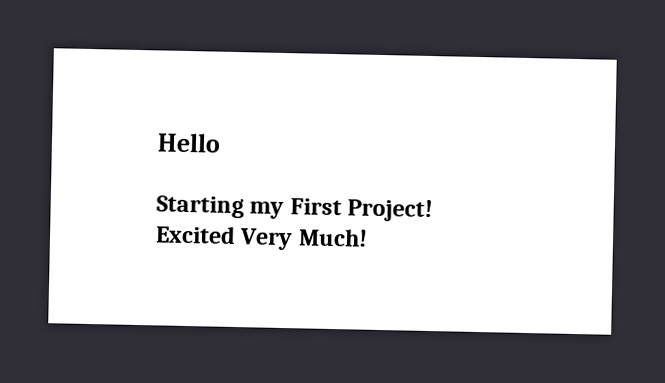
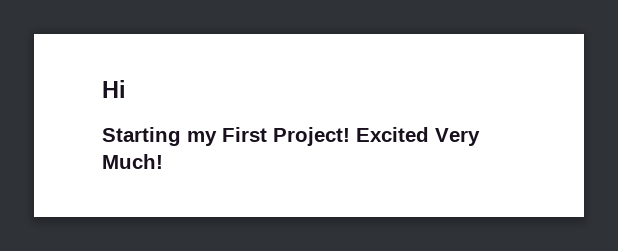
- Hello
+ Hi

